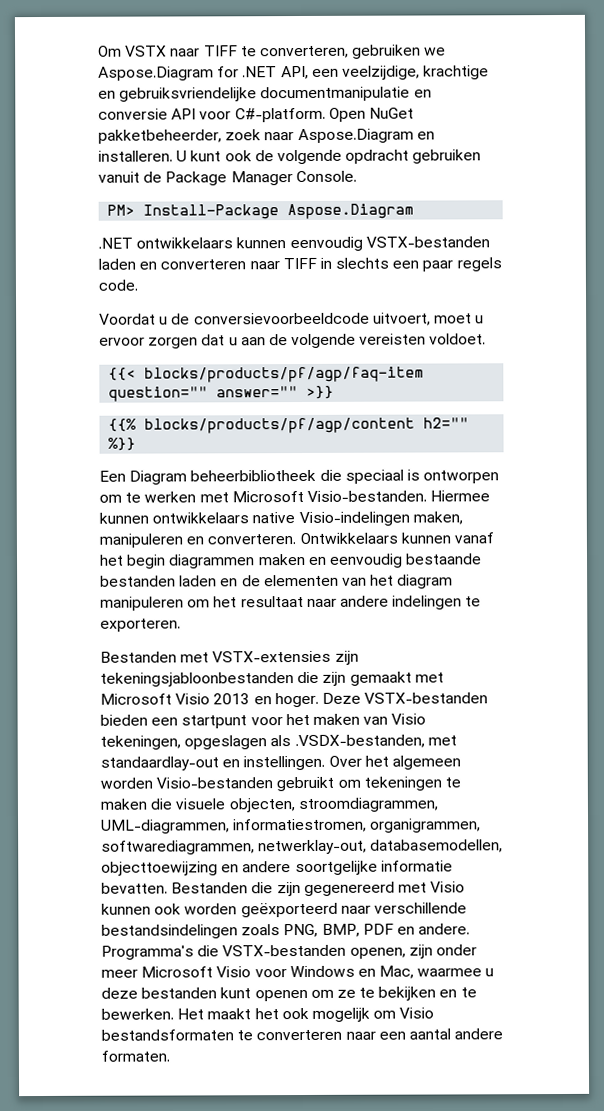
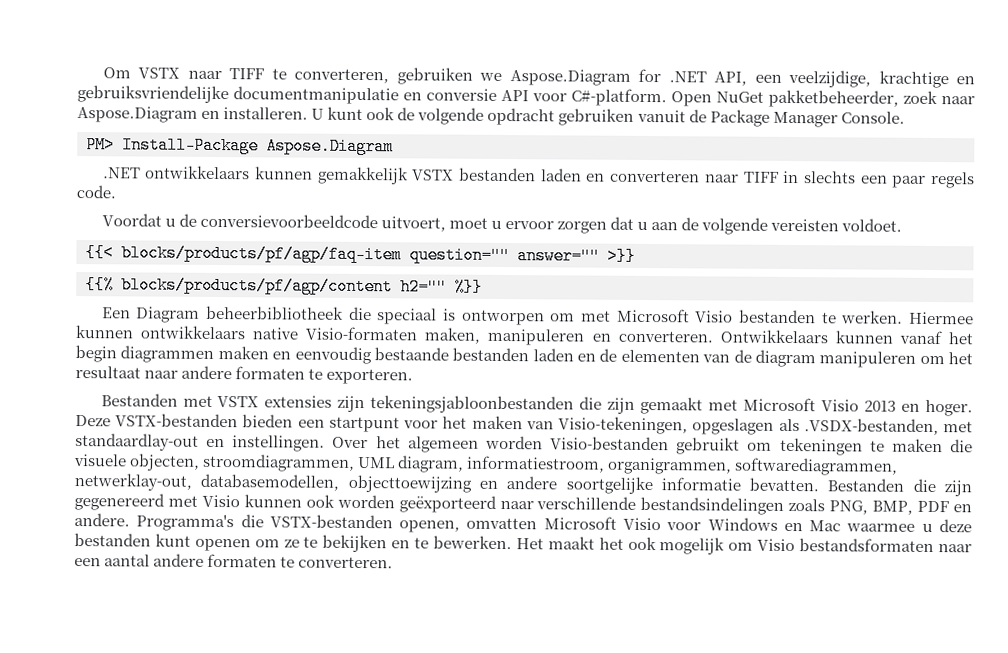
- .NET ontwikkelaars kunnen eenvoudig VSTX-bestanden laden en converteren naar TIFF in slechts een paar regels code.
+ .NET ontwikkelaars kunnen gemakkelijk VSTX bestanden laden en converteren naar TIFF in slechts een paar regels code.
- Een Diagram beheerbibliotheek die speciaal is ontworpen om te werken met Microsoft Visio-bestanden.
+ Een Diagram beheerbibliotheek die speciaal is ontworpen om met Microsoft Visio bestanden te werken.
- Hiermee kunnen ontwikkelaars native Visio-indelingen maken, manipuleren en converteren.
+ Hiermee kunnen ontwikkelaars native Visio-formaten maken, manipuleren en converteren.
- Ontwikkelaars kunnen vanaf het begin diagrammen maken en eenvoudig bestaande bestanden laden en de elementen van het diagram manipuleren om het resultaat naar andere indelingen te exporteren.
+ Ontwikkelaars kunnen vanaf het begin diagrammen maken en eenvoudig bestaande bestanden laden en de elementen van de diagram manipuleren om het resultaat naar andere formaten te exporteren.
- Bestanden met VSTX-extensies zijn tekeningsjabloonbestanden die zijn gemaakt met Microsoft Visio 2013 en hoger.
+ Bestanden met VSTX extensies zijn tekeningsjabloonbestanden die zijn gemaakt met Microsoft Visio 2013 en hoger.
- Deze VSTX-bestanden bieden een startpunt voor het maken van Visio tekeningen, opgeslagen als .VSDX-bestanden, met standaardlay-out en instellingen.
+ Deze VSTX-bestanden bieden een startpunt voor het maken van Visio-tekeningen, opgeslagen als .VSDX-bestanden, met standaardlay-out en instellingen.
- Over het algemeen worden Visio-bestanden gebruikt om tekeningen te maken die visuele objecten, stroomdiagrammen, UML-diagrammen, informatiestromen, organigrammen, softwarediagrammen, netwerklay-out, databasemodellen, objecttoewijzing en andere soortgelijke informatie bevatten.
+ Over het algemeen worden Visio-bestanden gebruikt om tekeningen te maken die visuele objecten, stroomdiagrammen, UML diagram, informatiestroom, organigrammen, softwarediagrammen, netwerklay-out, databasemodellen, objecttoewijzing en andere soortgelijke informatie bevatten.
- Programma's die VSTX-bestanden openen, zijn onder meer Microsoft Visio voor Windows en Mac, waarmee u deze bestanden kunt openen om ze te bekijken en te bewerken.
+ Programma's die VSTX-bestanden openen, omvatten Microsoft Visio voor Windows en Mac waarmee u deze bestanden kunt openen om ze te bekijken en te bewerken.
- Het maakt het ook mogelijk om Visio bestandsformaten te converteren naar een aantal andere formaten.
+ Het maakt het ook mogelijk om Visio bestandsformaten naar een aantal andere formaten te converteren.

